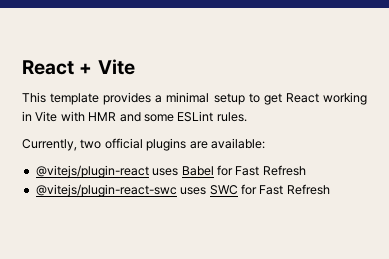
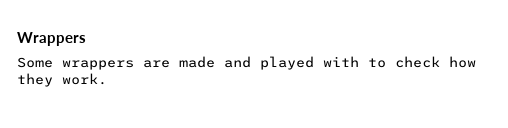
- React + Vite
- This template provides a minimal setup to get React working in Vite with HMR and some ESLint rules.
- Currently, two official plugins are available:
- @vitejs/plugin-react uses Babel for Fast Refresh
- @vitejs/plugin-react-swc uses SWC for Fast Refresh
+ Wrappers
+ Some wrappers are made and played with to check how they work.

